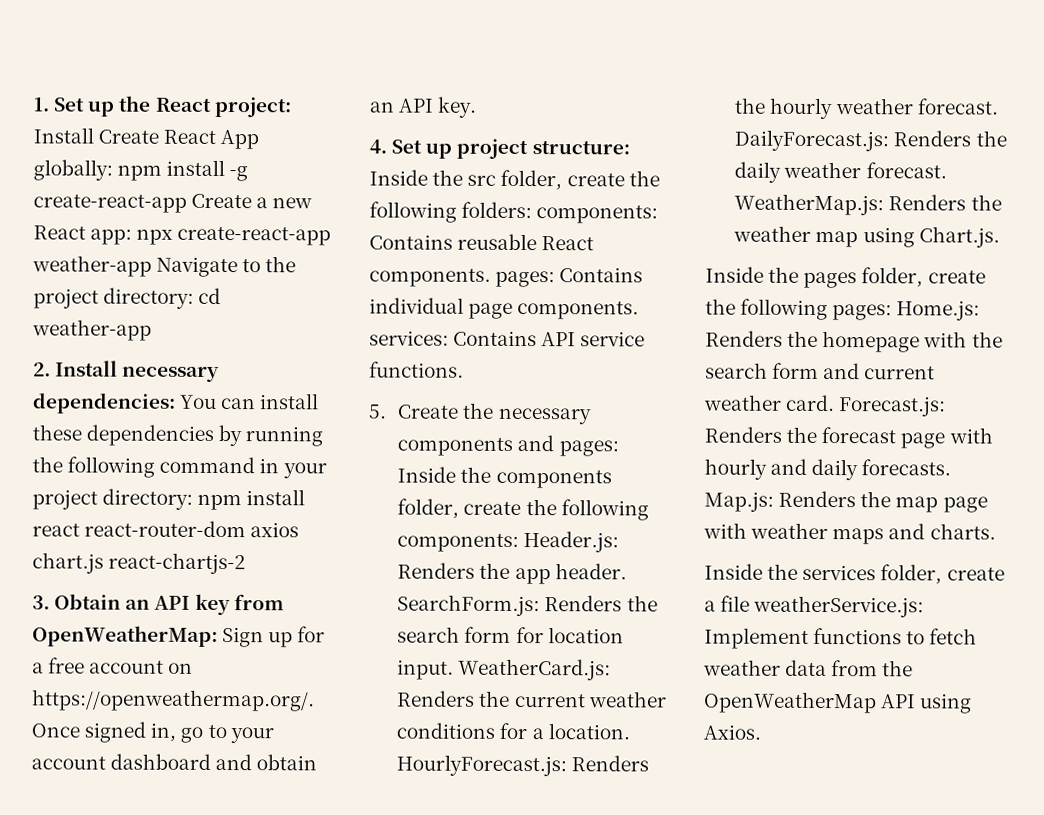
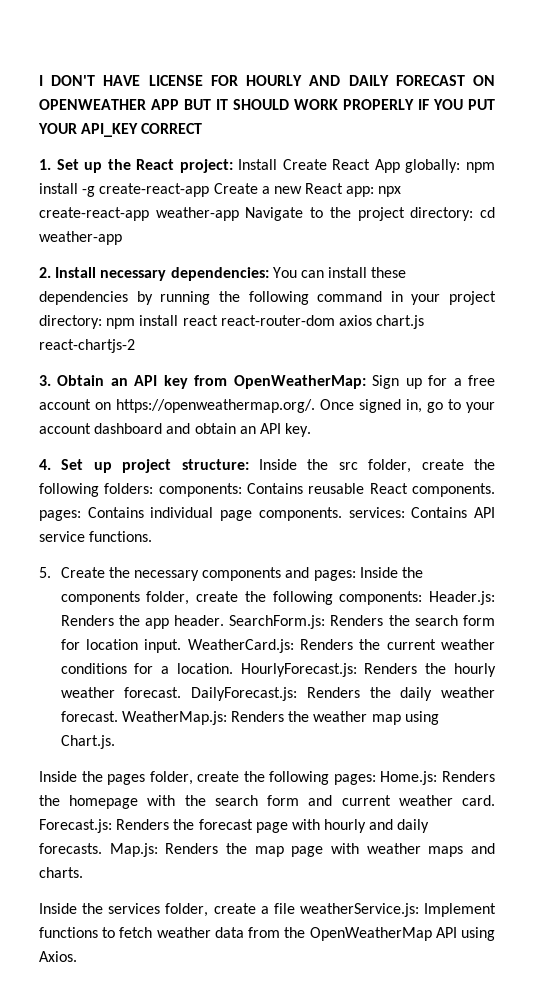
+ I DON'T HAVE LICENSE FOR HOURLY AND DAILY FORECAST ON OPENWEATHER APP BUT IT SHOULD WORK PROPERLY IF YOU PUT YOUR API_KEY CORRECT

